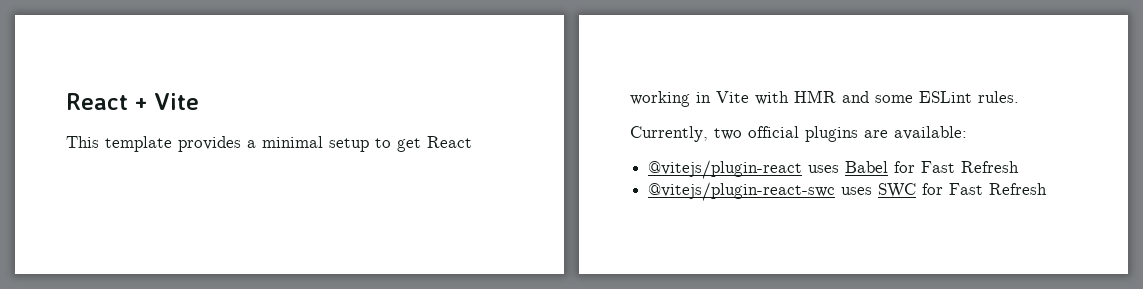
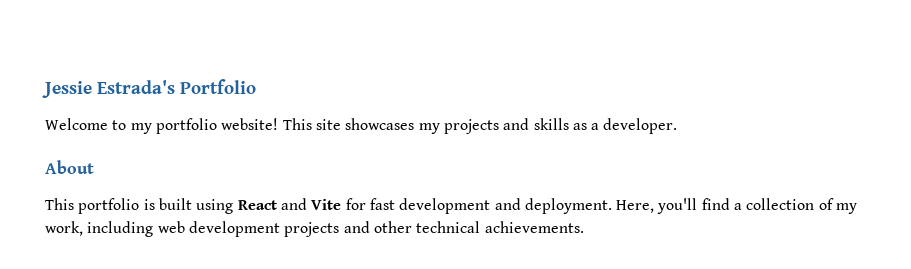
- React + Vite
- This template provides a minimal setup to get React working in Vite with HMR and some ESLint rules.
- Currently, two official plugins are available:
- @vitejs/plugin-react uses Babel for Fast Refresh
- @vitejs/plugin-react-swc uses SWC for Fast Refresh
+ Jessie Estrada's Portfolio
+ Welcome to my portfolio website! This site showcases my projects and skills as a developer.
+ About
+ This portfolio is built using React and Vite for fast development and deployment. Here, you'll find a collection of my work, including web development projects and other technical achievements.

